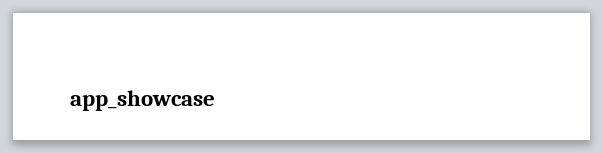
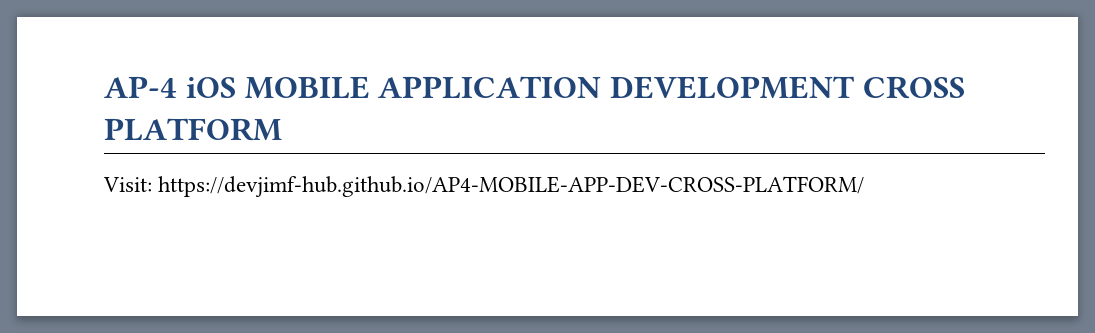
- app_showcase
+ AP-4 iOS MOBILE APPLICATION DEVELOPMENT CROSS PLATFORM
+ Visit: https://devjimf-hub.github.io/AP4-MOBILE-APP-DEV-CROSS-PLATFORM/

